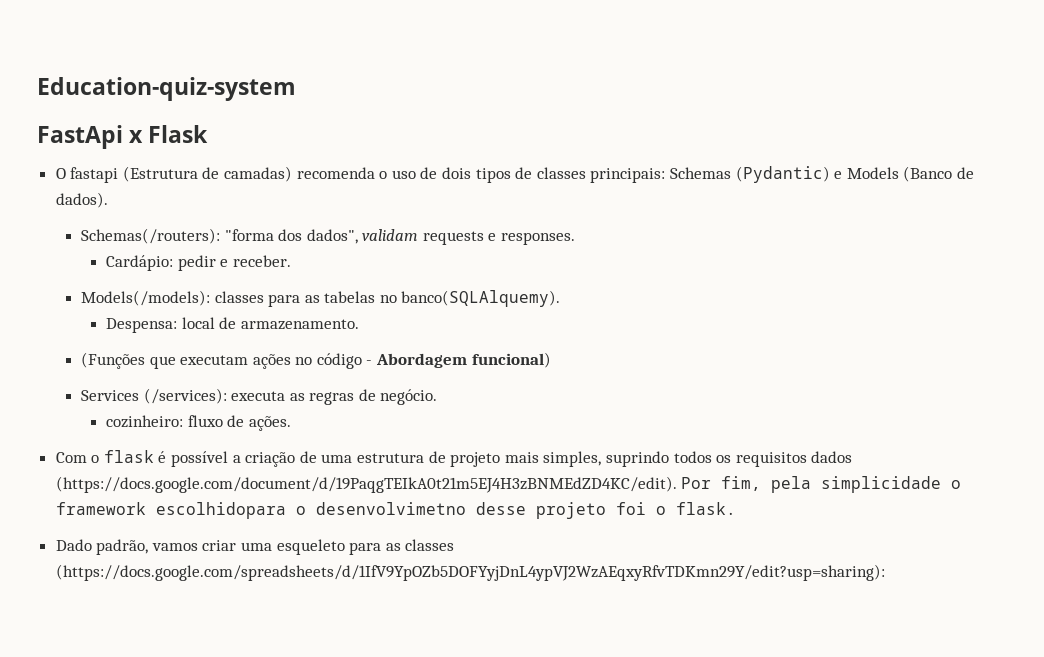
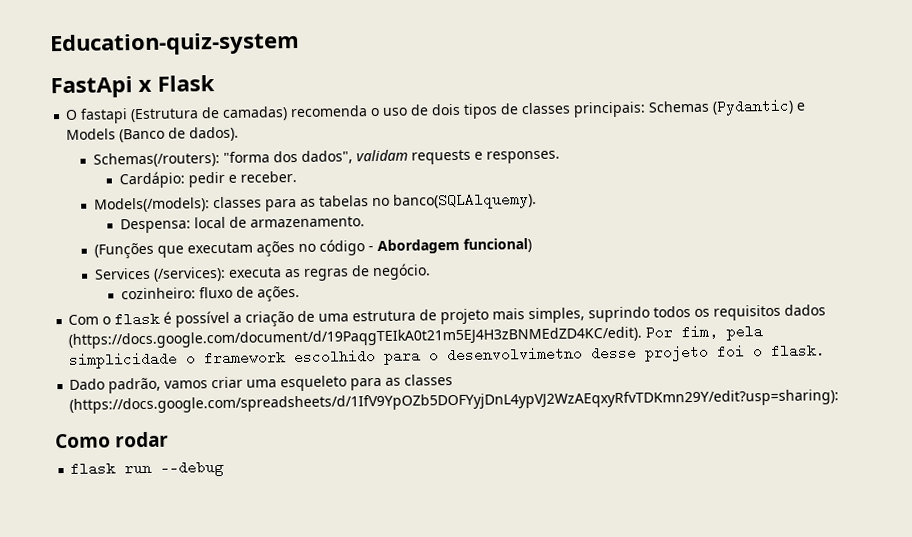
- Com o flask é possível a criação de uma estrutura de projeto mais simples, suprindo todos os requisitos dados (https://docs.google.com/document/d/19PaqgTEIkA0t21m5EJ4H3zBNMEdZD4KC/edit). Por fim, pela simplicidade o framework escolhidopara o desenvolvimetno desse projeto foi o flask.
+ Com o flask é possível a criação de uma estrutura de projeto mais simples, suprindo todos os requisitos dados (https://docs.google.com/document/d/19PaqgTEIkA0t21m5EJ4H3zBNMEdZD4KC/edit). Por fim, pela simplicidade o framework escolhido para o desenvolvimetno desse projeto foi o flask.
+ Como rodar
+ flask run --debug

